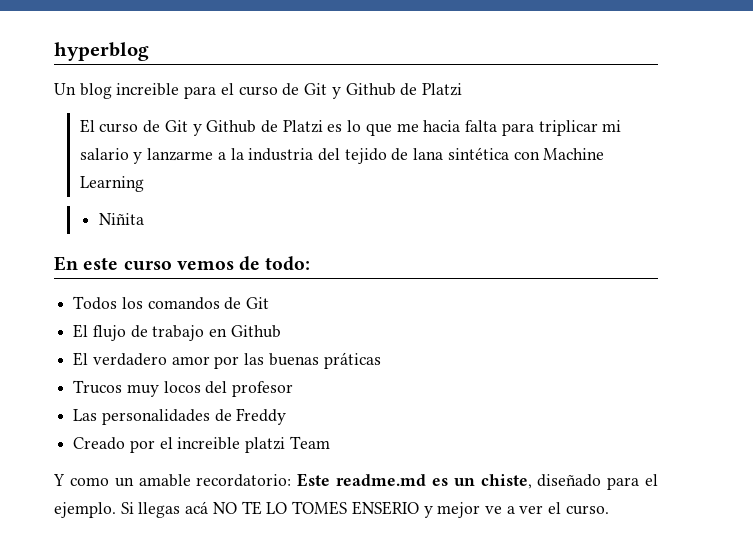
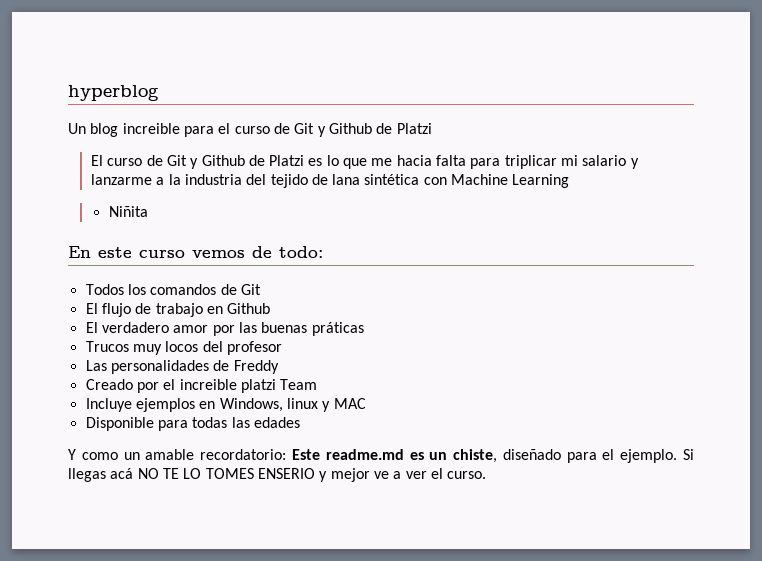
+ Incluye ejemplos en Windows, linux y MAC
+ Disponible para todas las edades

